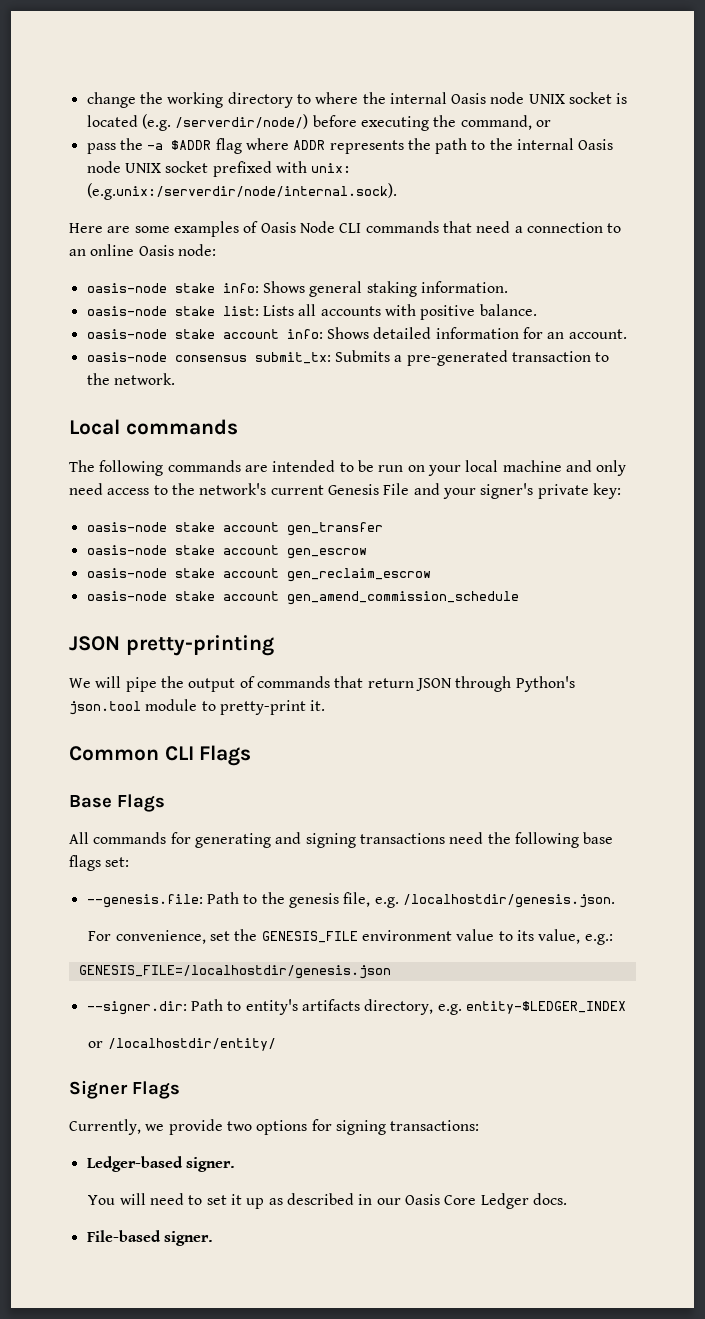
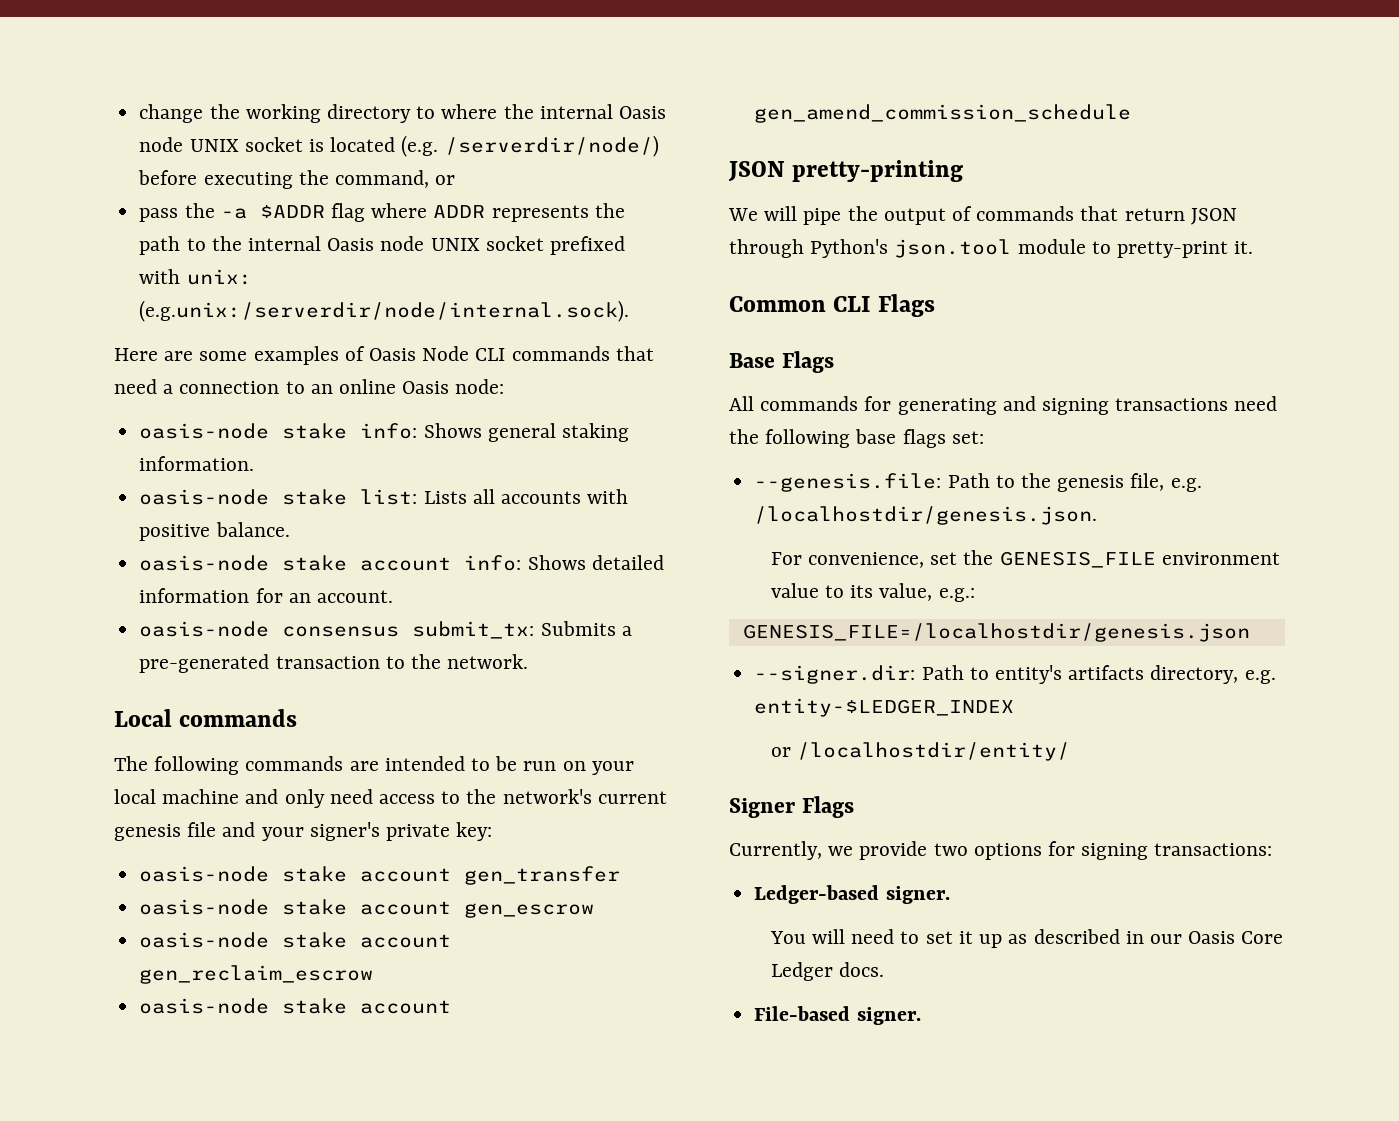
- The following commands are intended to be run on your local machine and only need access to the network's current Genesis File and your signer's private key:
+ The following commands are intended to be run on your local machine and only need access to the network's current genesis file and your signer's private key:

